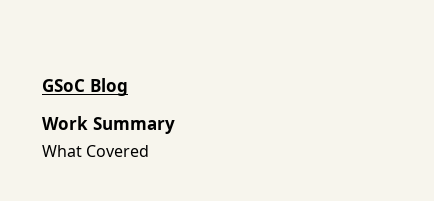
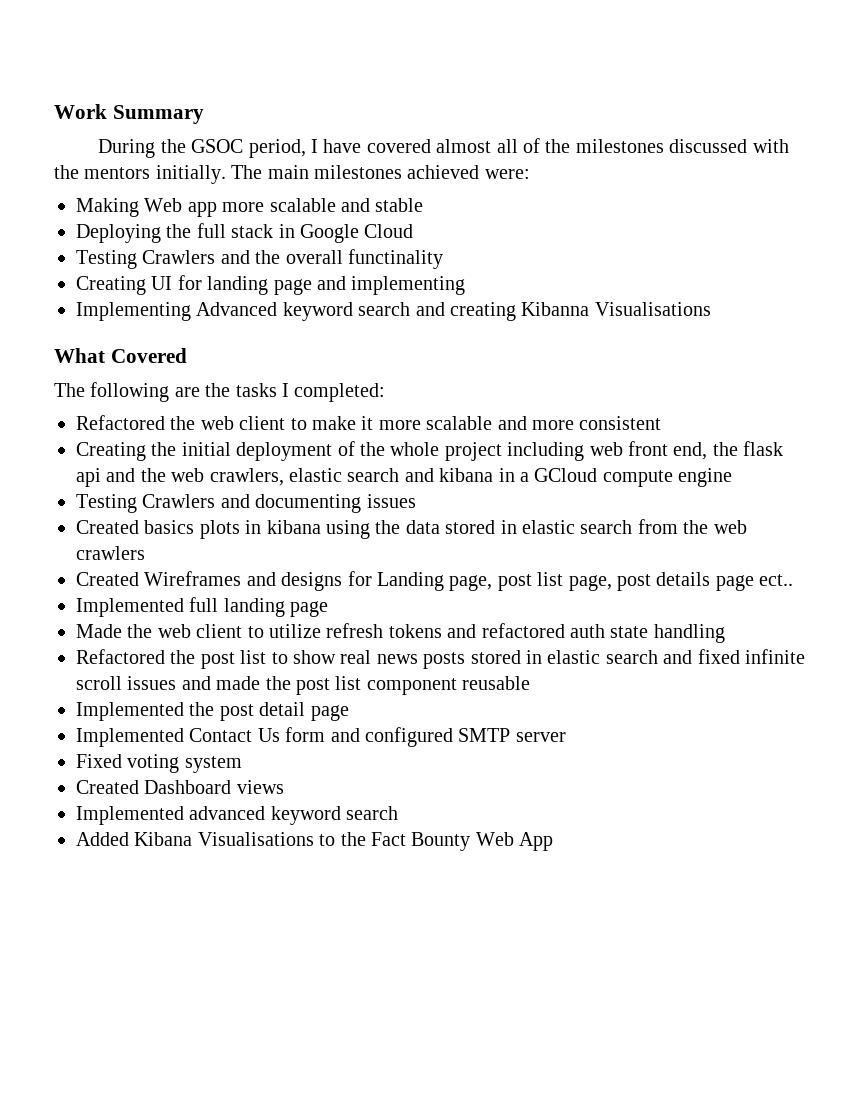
- GSoC Blog
+ During the GSOC period, I have covered almost all of the milestones discussed with the mentors initially. The main milestones achieved were:
+ Making Web app more scalable and stable
+ Deploying the full stack in Google Cloud
+ Testing Crawlers and the overall functinality
+ Creating UI for landing page and implementing
+ Implementing Advanced keyword search and creating Kibanna Visualisations
  What Covered
+ The following are the tasks I completed:
+ Refactored the web client to make it more scalable and more consistent
+ Creating the initial deployment of the whole project including web front end, the flask api and the web crawlers, elastic search and kibana in a GCloud compute engine
+ Testing Crawlers and documenting issues
+ Created basics plots in kibana using the data stored in elastic search from the web crawlers
+ Created Wireframes and designs for Landing page, post list page, post details page ect..
+ Implemented full landing page
+ Made the web client to utilize refresh tokens and refactored auth state handling
+ Refactored the post list to show real news posts stored in elastic search and fixed infinite scroll issues and made the post list component reusable
+ Implemented the post detail page
+ Implemented Contact Us form and configured SMTP server
+ Fixed voting system
+ Created Dashboard views
+ Implemented advanced keyword search
+ Added Kibana Visualisations to the Fact Bounty Web App

